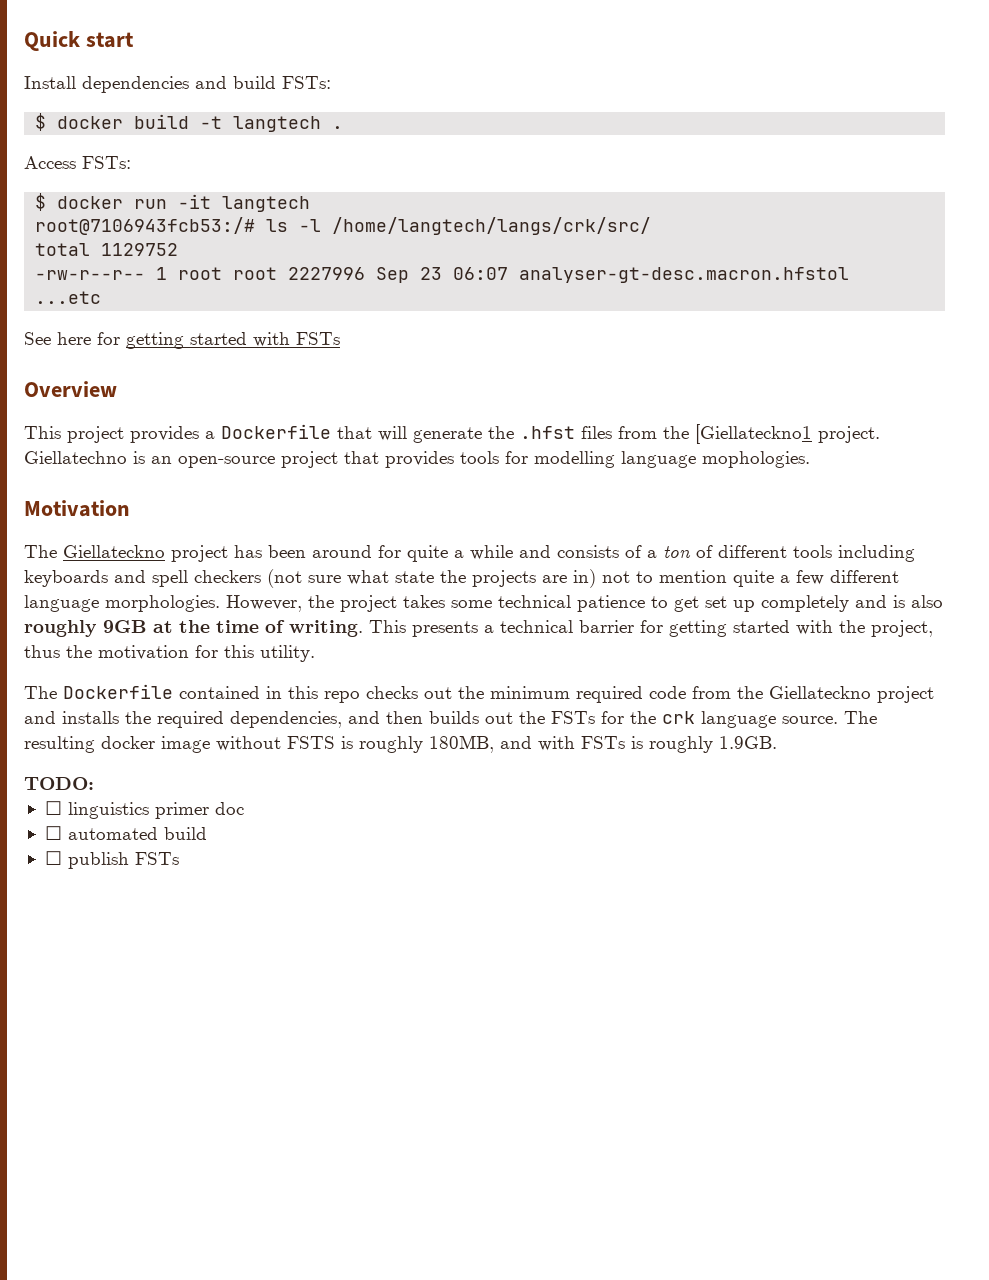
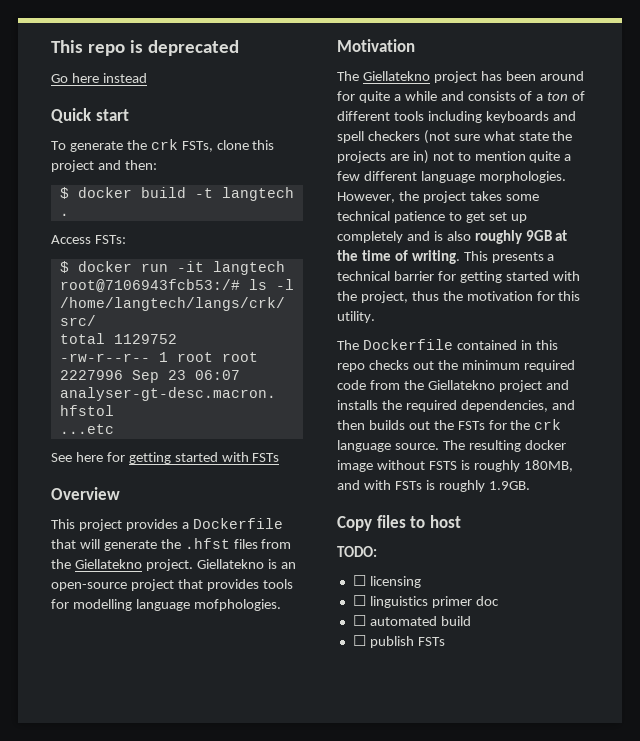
+ This repo is deprecated
+ Go here instead
  Quick start
- Install dependencies and build FSTs:
+ To generate the crk FSTs, clone this project and then:
- This project provides a Dockerfile that will generate the .hfst files from the [Giellateckno1 project. Giellatechno is an open-source project that provides tools for modelling language mophologies.
+ This project provides a Dockerfile that will generate the .hfst files from the Giellatekno project. Giellatekno is an open-source project that provides tools for modelling language mofphologies.
- The Giellateckno project has been around for quite a while and consists of a ton of different tools including keyboards and spell checkers (not sure what state the projects are in) not to mention quite a few different language morphologies.
+ The Giellatekno project has been around for quite a while and consists of a ton of different tools including keyboards and spell checkers (not sure what state the projects are in) not to mention quite a few different language morphologies.
- The Dockerfile contained in this repo checks out the minimum required code from the Giellateckno project and installs the required dependencies, and then builds out the FSTs for the crk language source.
+ The Dockerfile contained in this repo checks out the minimum required code from the Giellatekno project and installs the required dependencies, and then builds out the FSTs for the crk language source.
+ Copy files to host
+ ☐ licensing

